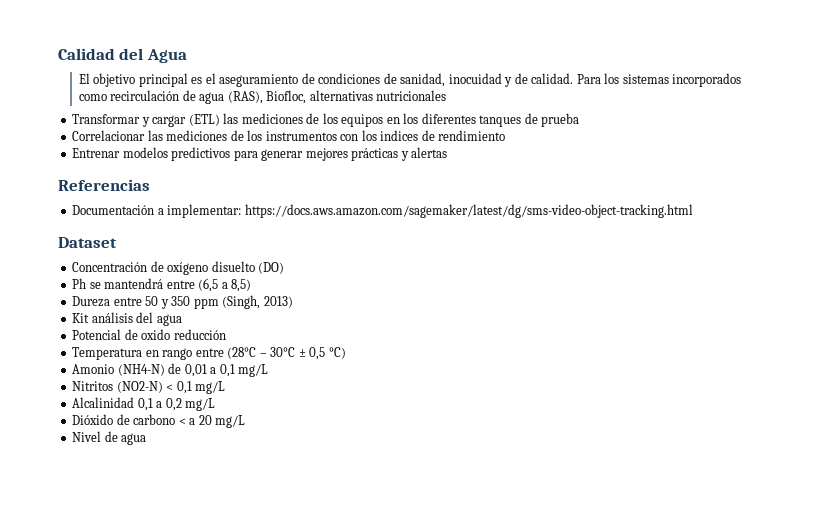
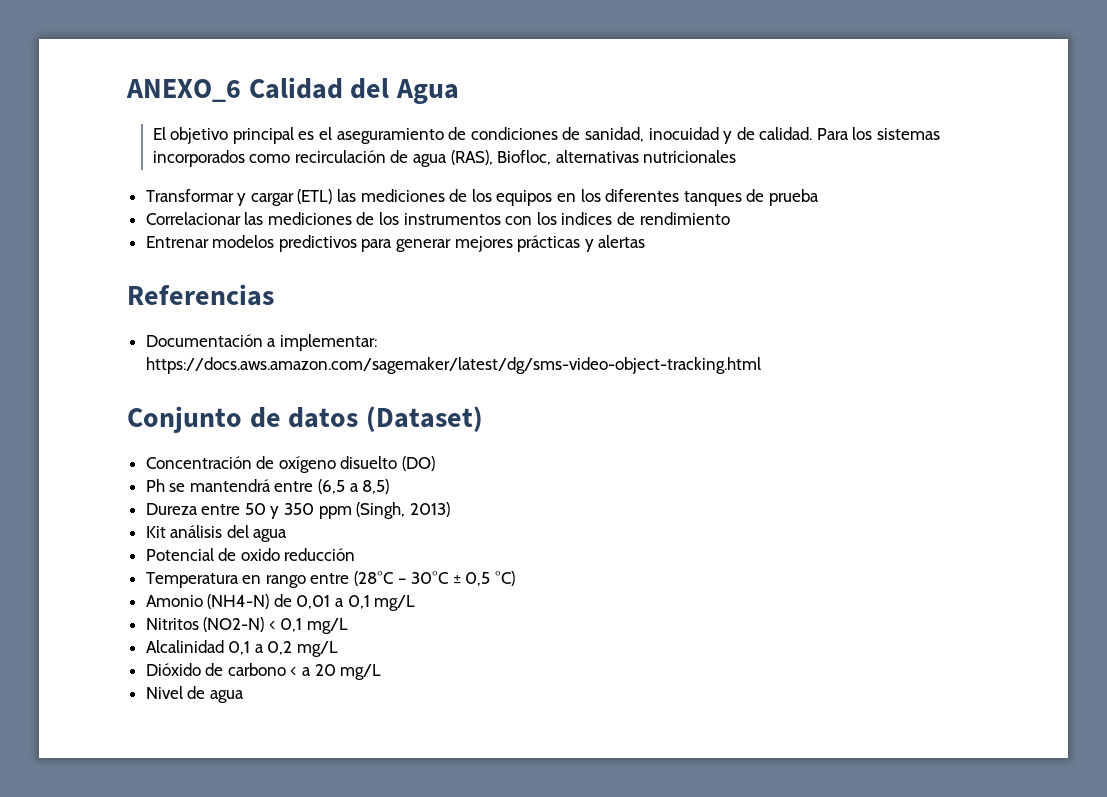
- Calidad del Agua
+ ANEXO_6 Calidad del Agua
- Dataset
+ Conjunto de datos (Dataset)

